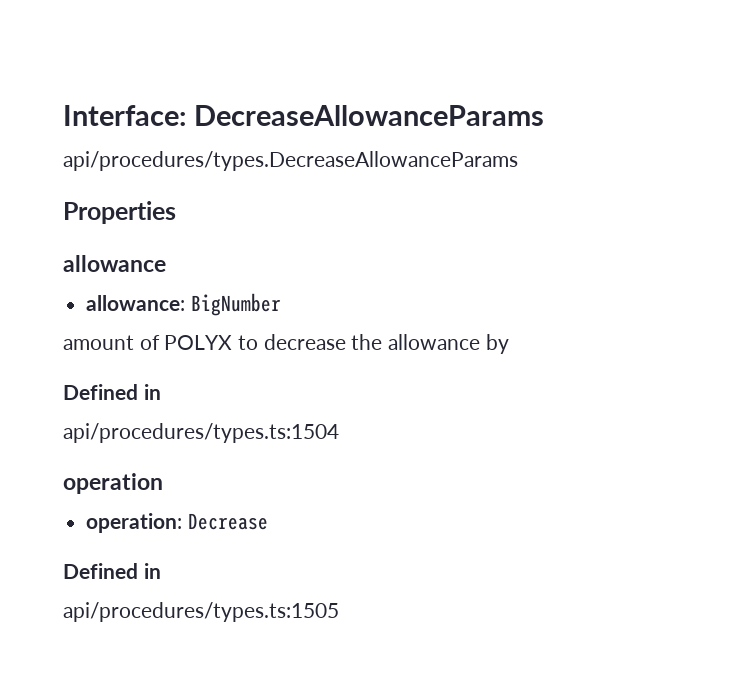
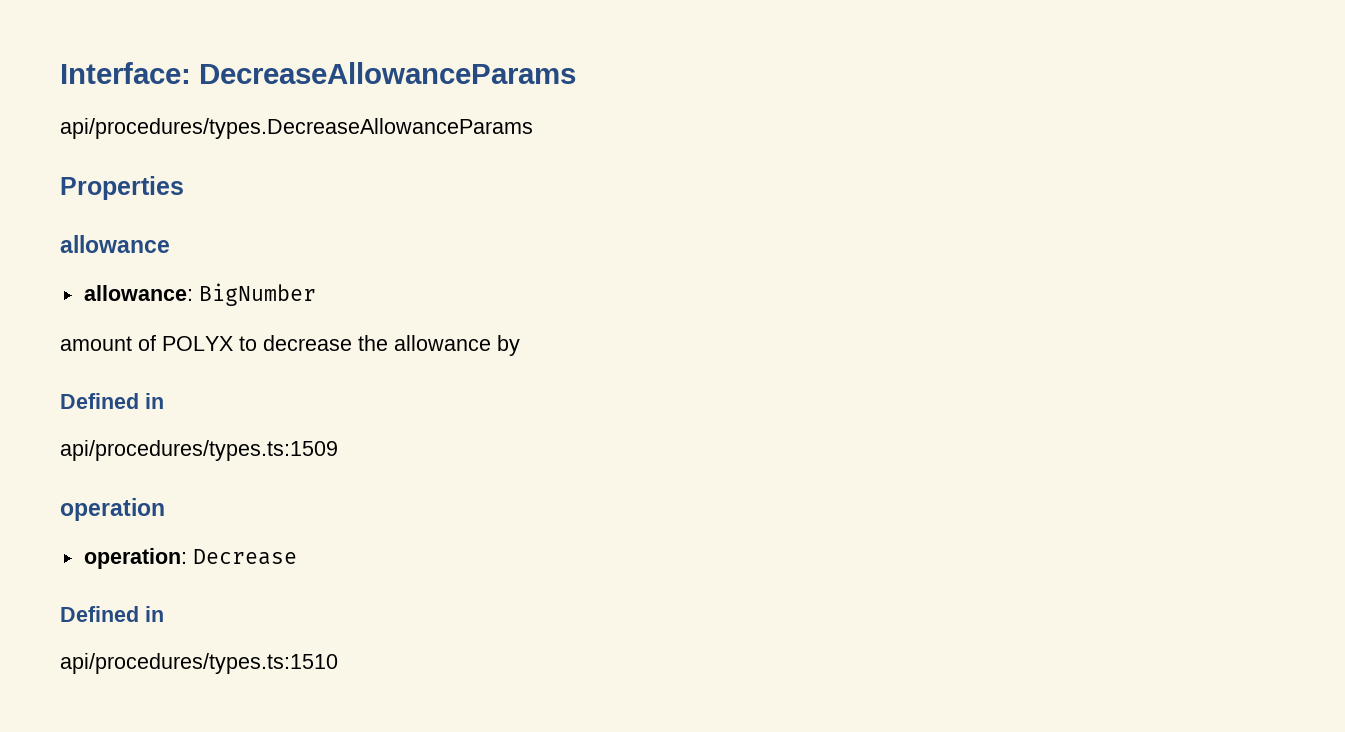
- api/procedures/types.ts:1504
+ api/procedures/types.ts:1509
- api/procedures/types.ts:1505
+ api/procedures/types.ts:1510

